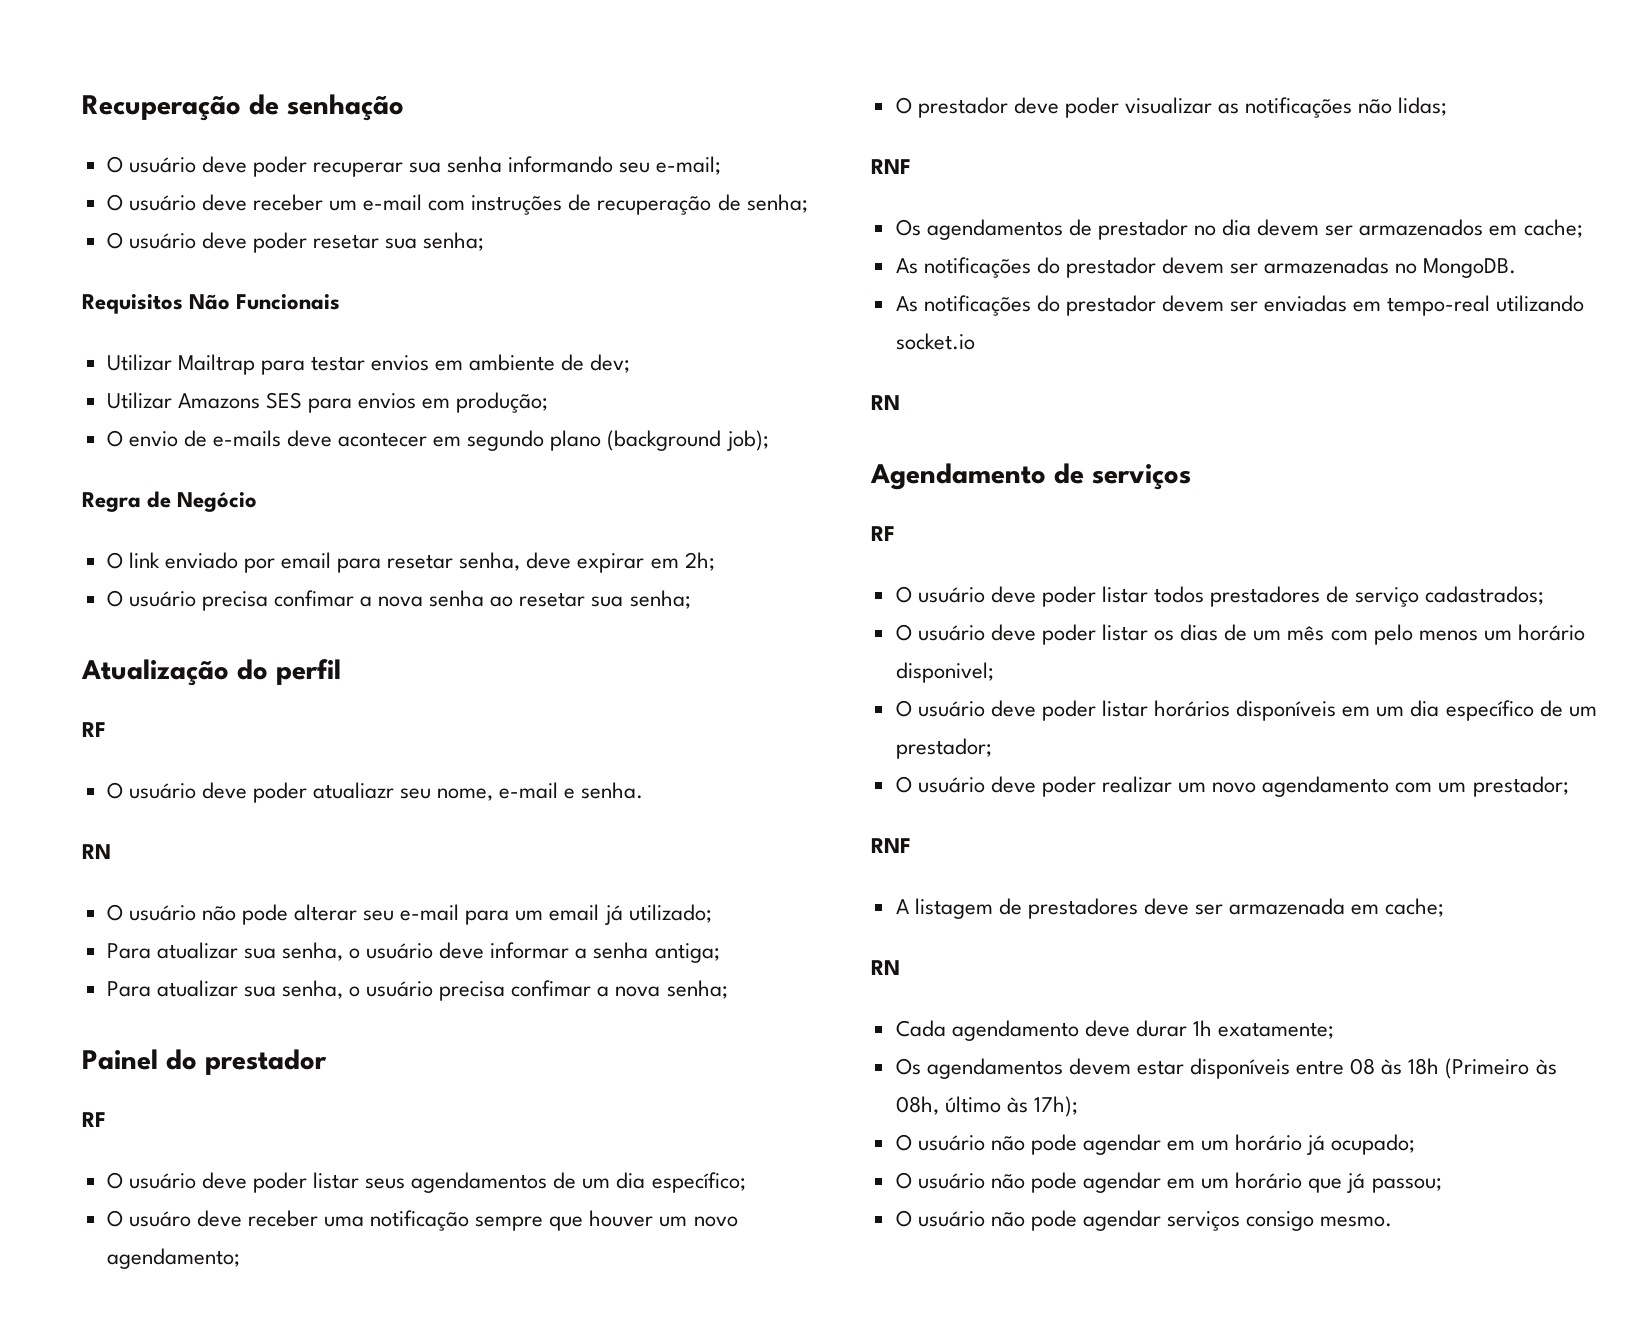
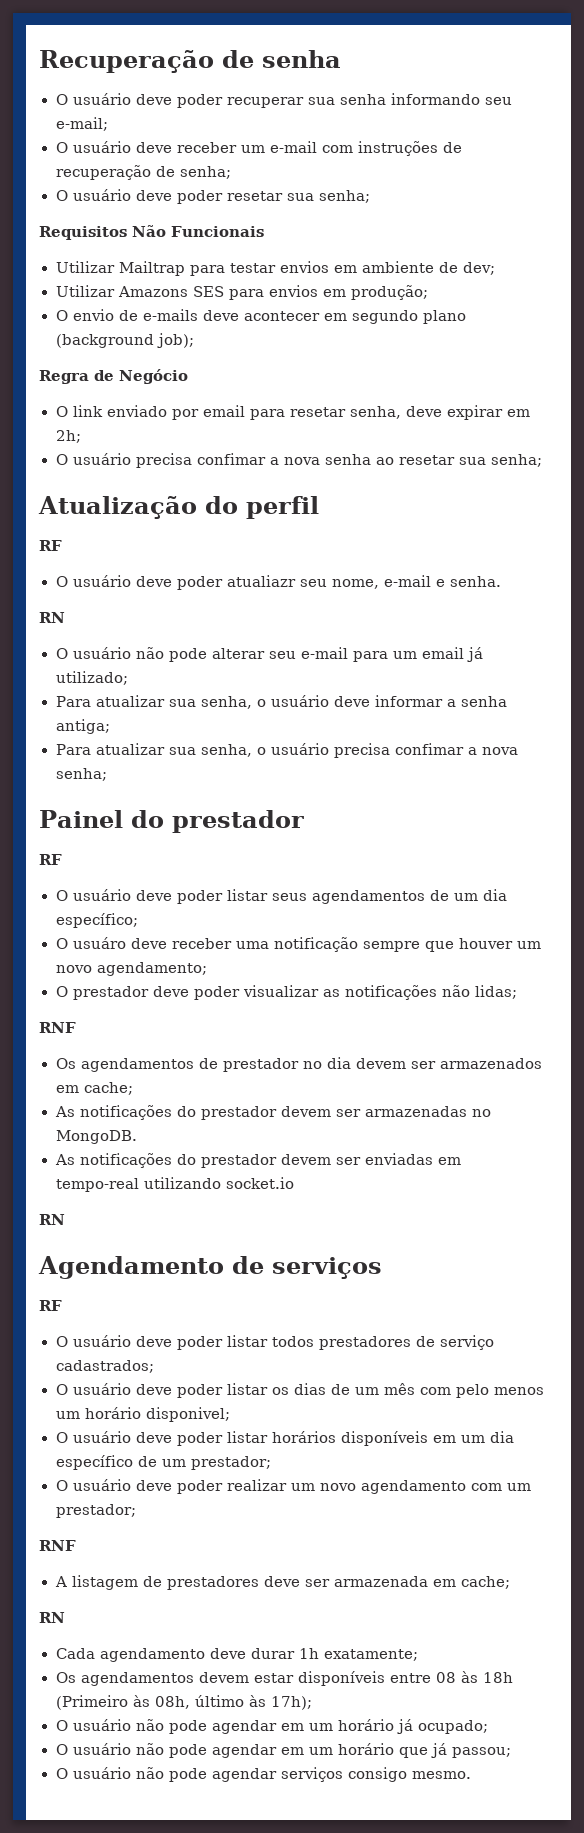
- Recuperação de senhação
+ Recuperação de senha

